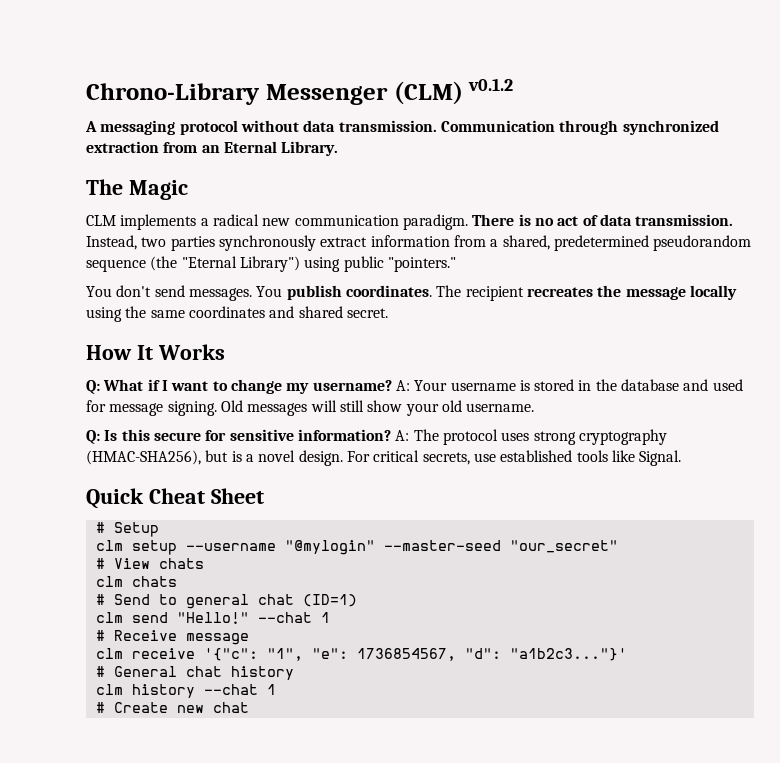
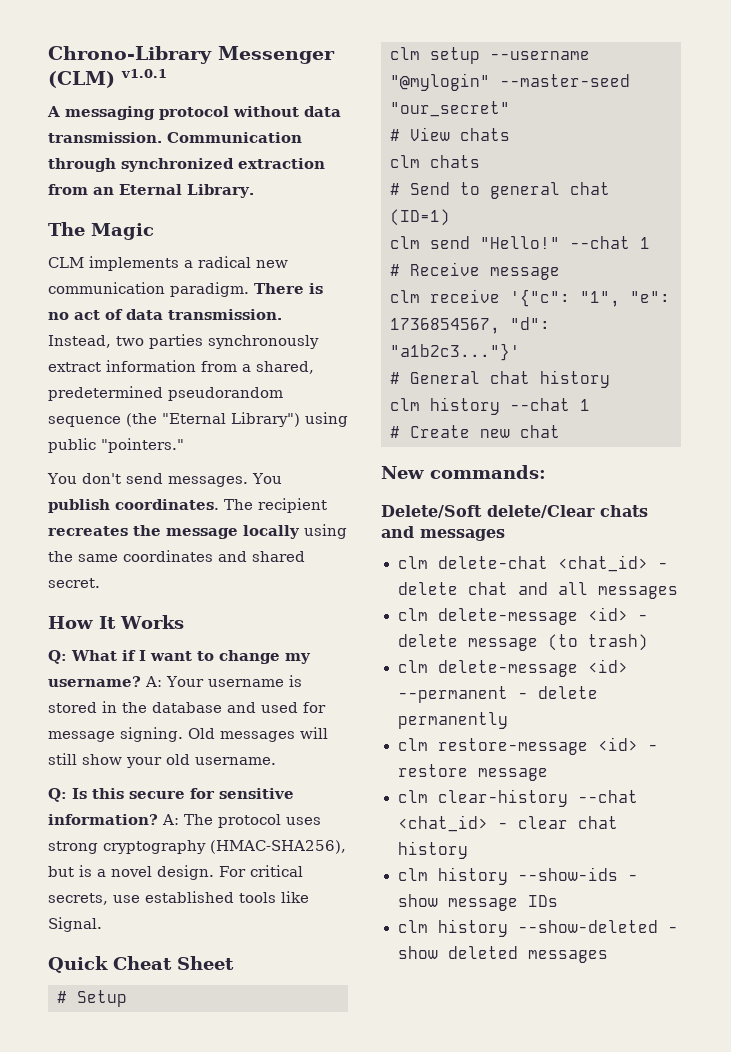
- Chrono-Library Messenger (CLM) v0.1.2
+ Chrono-Library Messenger (CLM) v1.0.1
+ New commands:
+ Delete/Soft delete/Clear chats and messages
+ clm delete-chat <chat_id> - delete chat and all messages
+ clm delete-message <id> - delete message (to trash)
+ clm delete-message <id> --permanent - delete permanently
+ clm restore-message <id> - restore message
+ clm clear-history --chat <chat_id> - clear chat history
+ clm history --show-ids - show message IDs
+ clm history --show-deleted - show deleted messages

